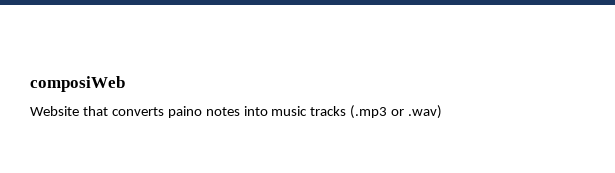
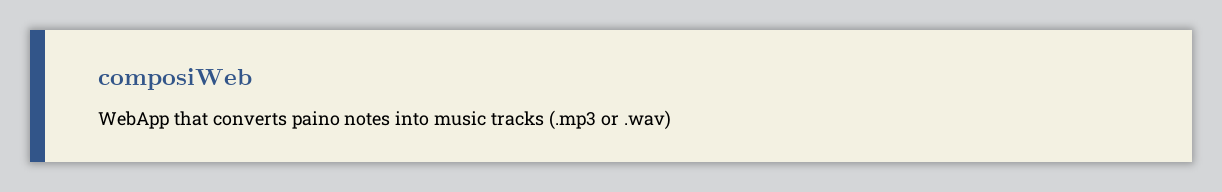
- Website that converts paino notes into music tracks (.mp3 or .wav)
+ WebApp that converts paino notes into music tracks (.mp3 or .wav)

